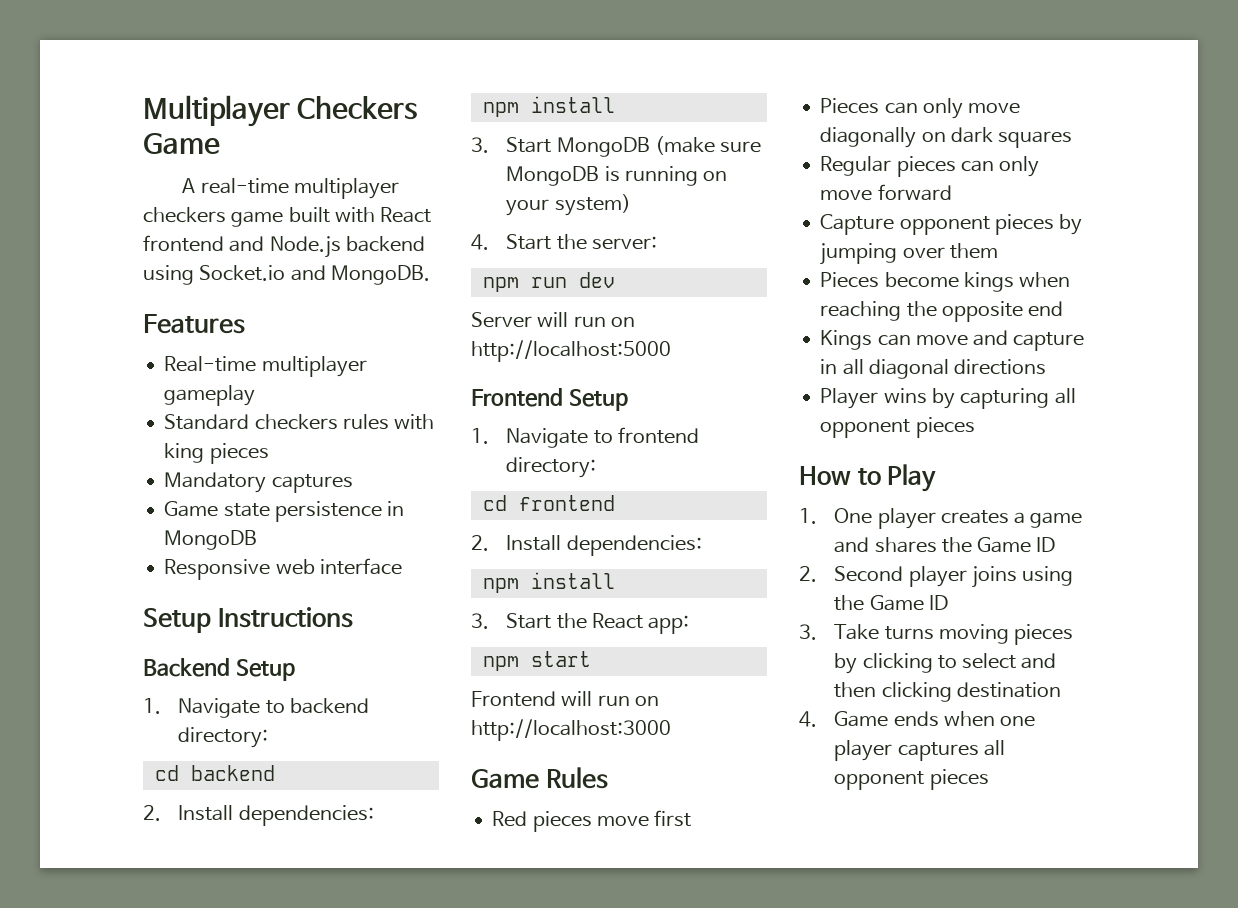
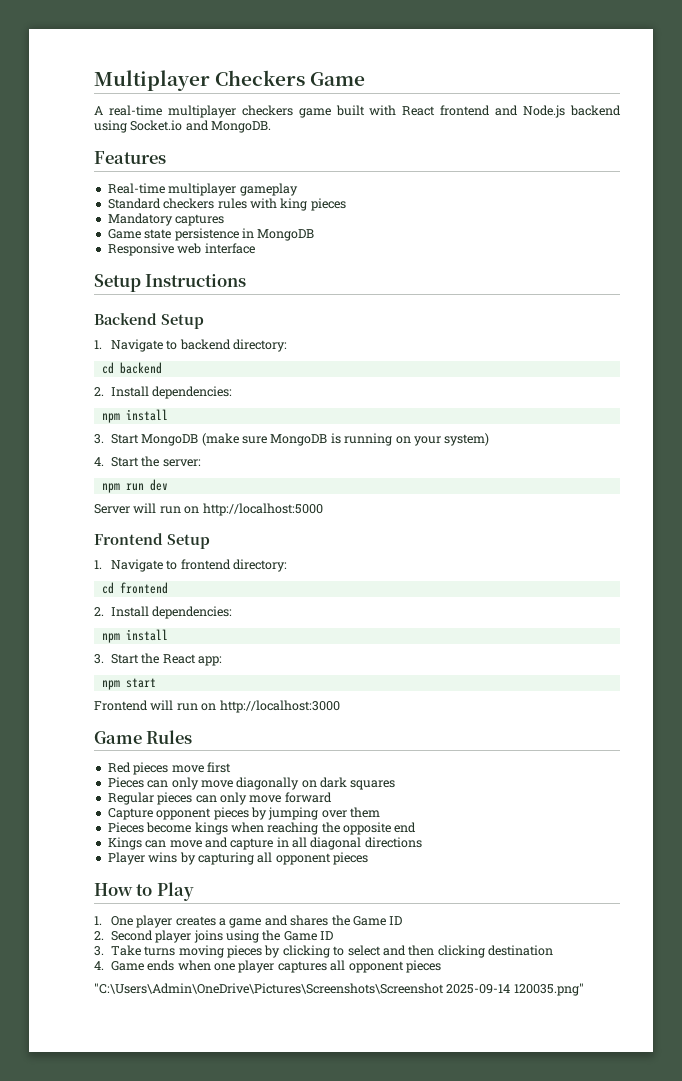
+ "C:\Users\Admin\OneDrive\Pictures\Screenshots\Screenshot 2025-09-14 120035.png"

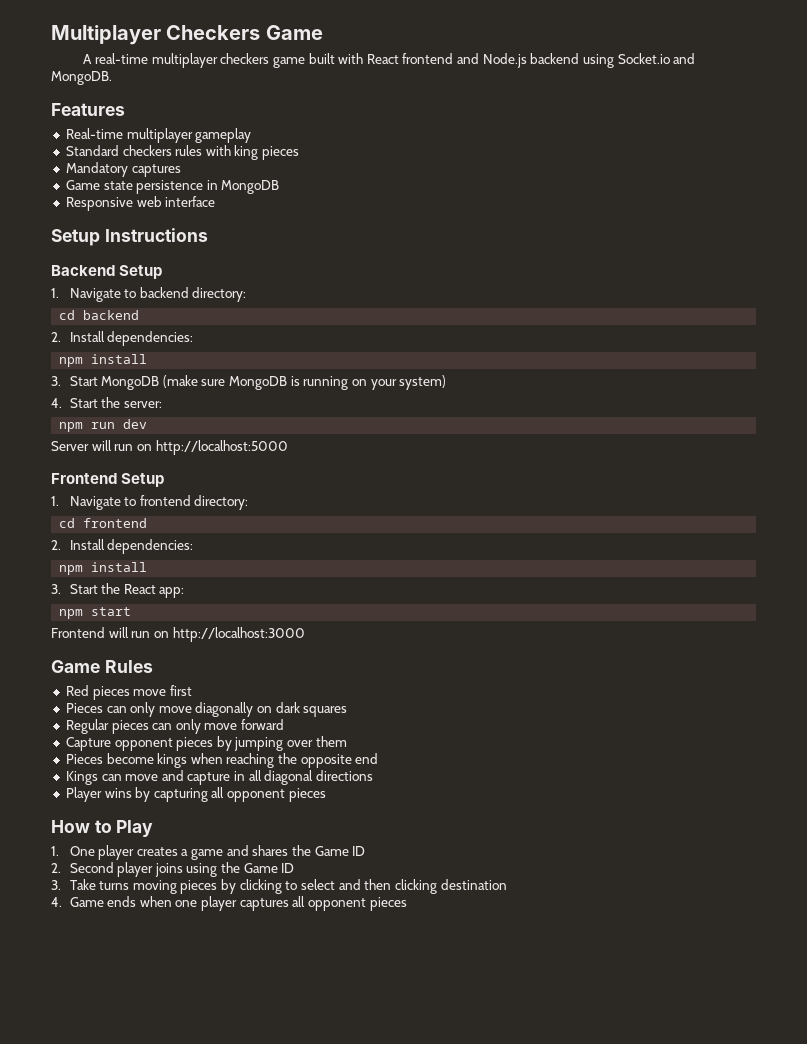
- "C:\Users\Admin\OneDrive\Pictures\Screenshots\Screenshot 2025-09-14 120035.png"

